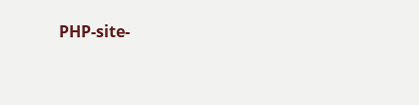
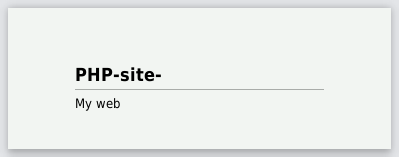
+ My web

